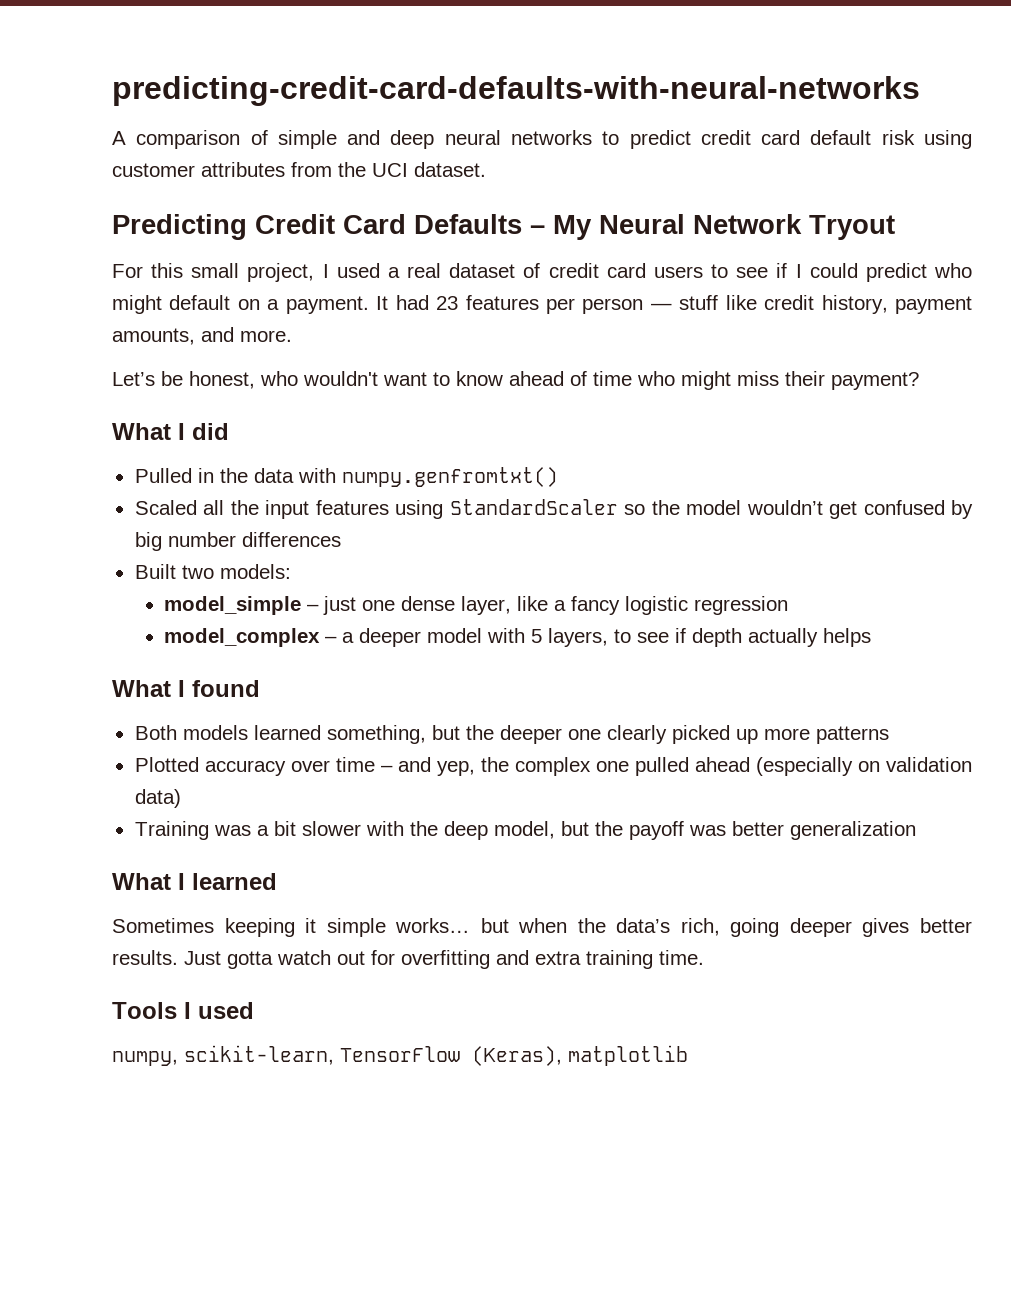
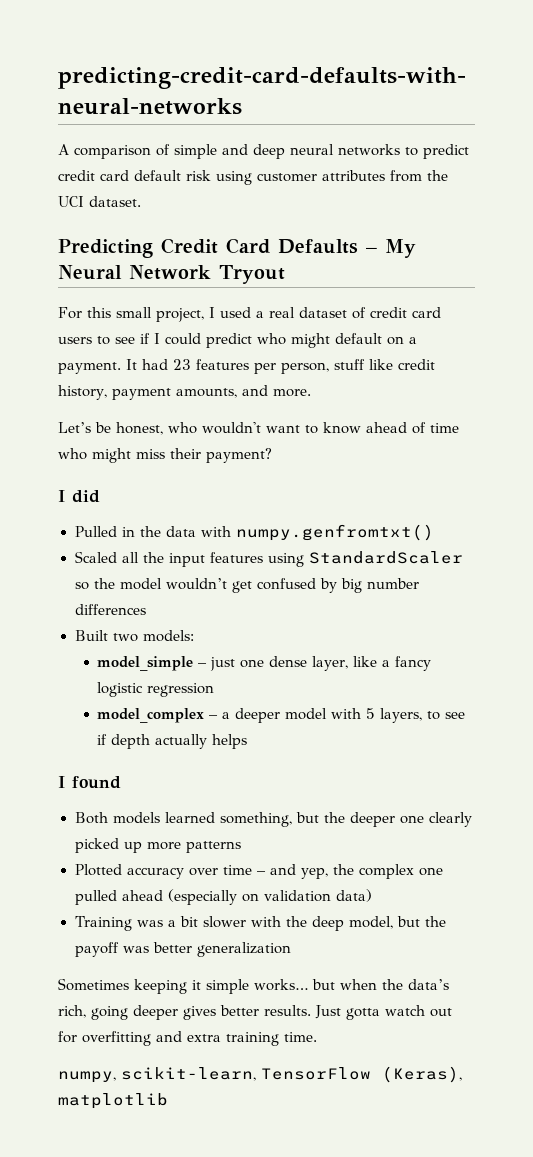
- It had 23 features per person — stuff like credit history, payment amounts, and more.
+ It had 23 features per person, stuff like credit history, payment amounts, and more.
- What I did
+ I did
- What I found
+ I found
- What I learned
- Tools I used

